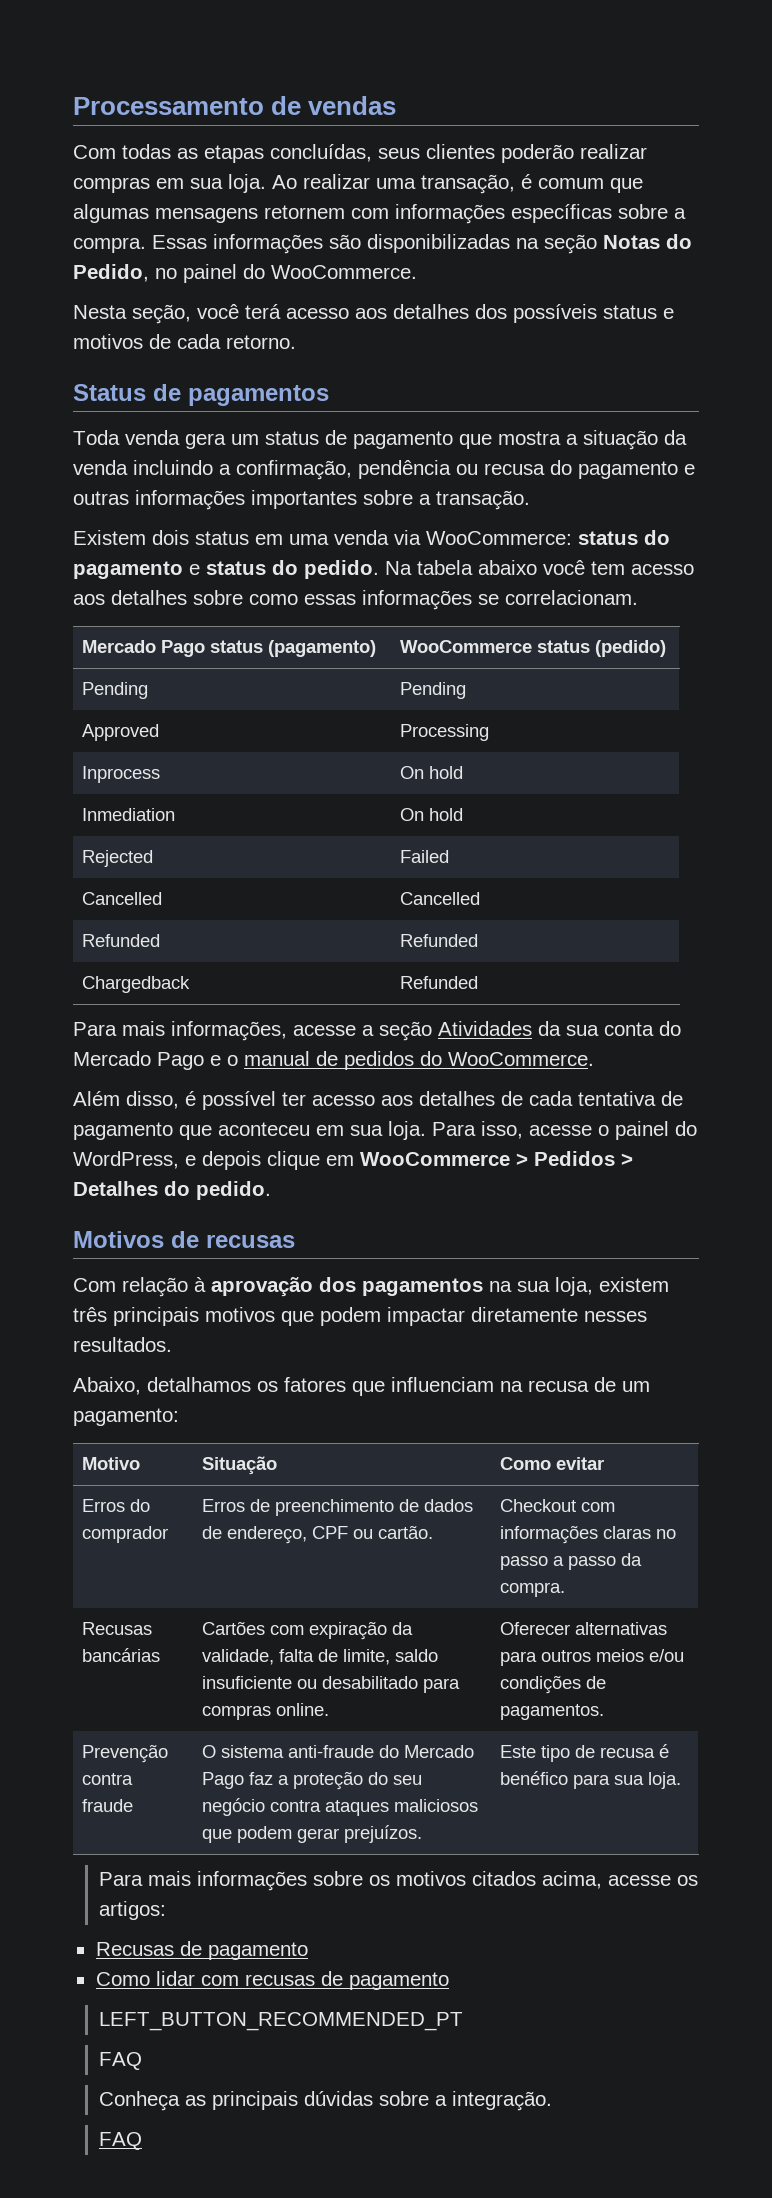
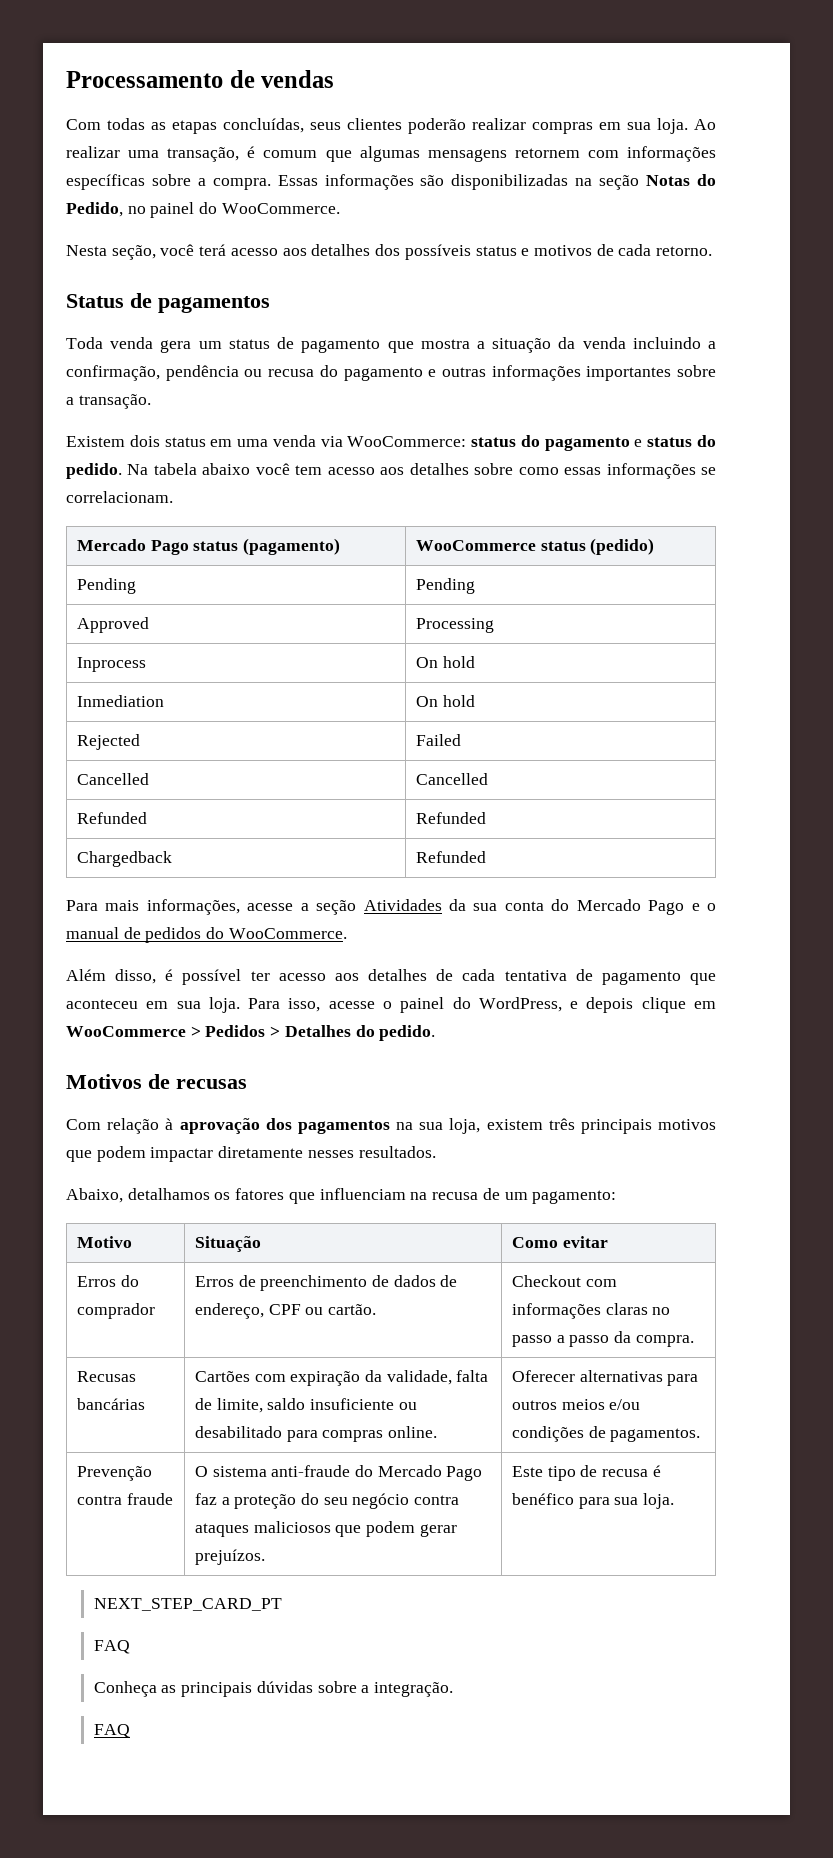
- Para mais informações sobre os motivos citados acima, acesse os artigos:
- Recusas de pagamento
- Como lidar com recusas de pagamento
- LEFT_BUTTON_RECOMMENDED_PT
+ NEXT_STEP_CARD_PT

